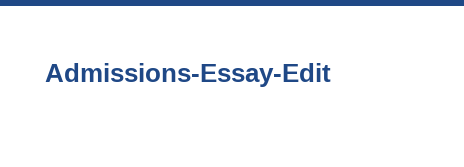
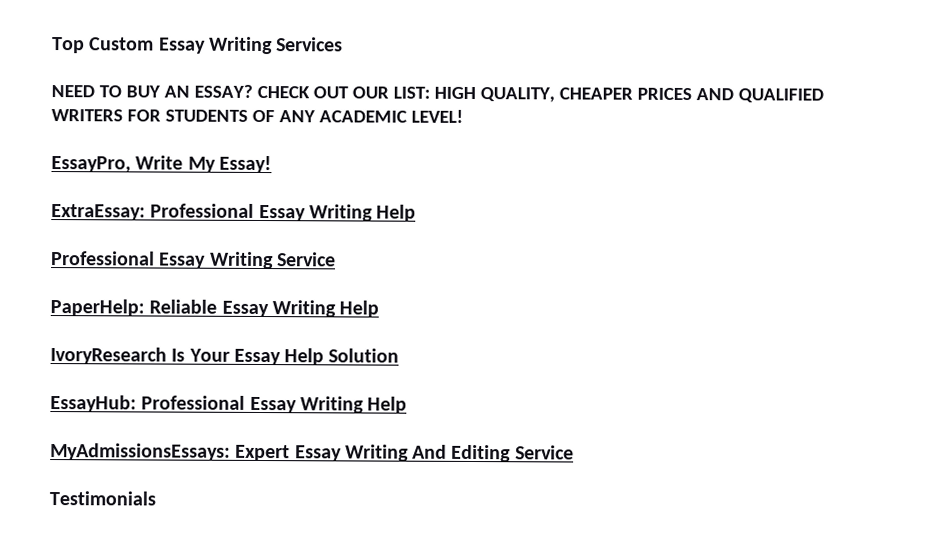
- Admissions-Essay-Edit
+ Top Custom Essay Writing Services
+ NEED TO BUY AN ESSAY? CHECK OUT OUR LIST: HIGH QUALITY, CHEAPER PRICES AND QUALIFIED WRITERS FOR STUDENTS OF ANY ACADEMIC LEVEL!
+ EssayPro, Write My Essay!
+ ExtraEssay: Professional Essay Writing Help
+ Professional Essay Writing Service
+ PaperHelp: Reliable Essay Writing Help
+ IvoryResearch Is Your Essay Help Solution
+ EssayHub: Professional Essay Writing Help
+ MyAdmissionsEssays: Expert Essay Writing And Editing Service
+ Testimonials

